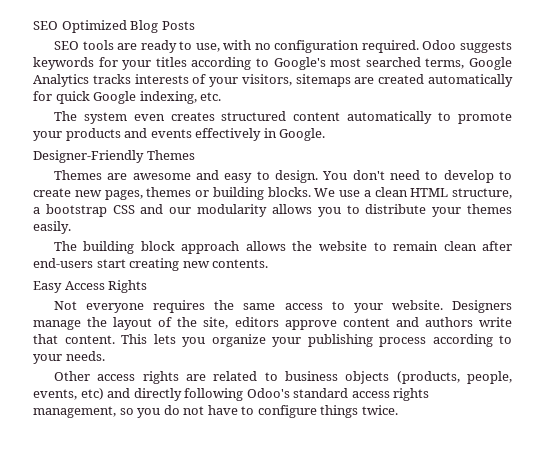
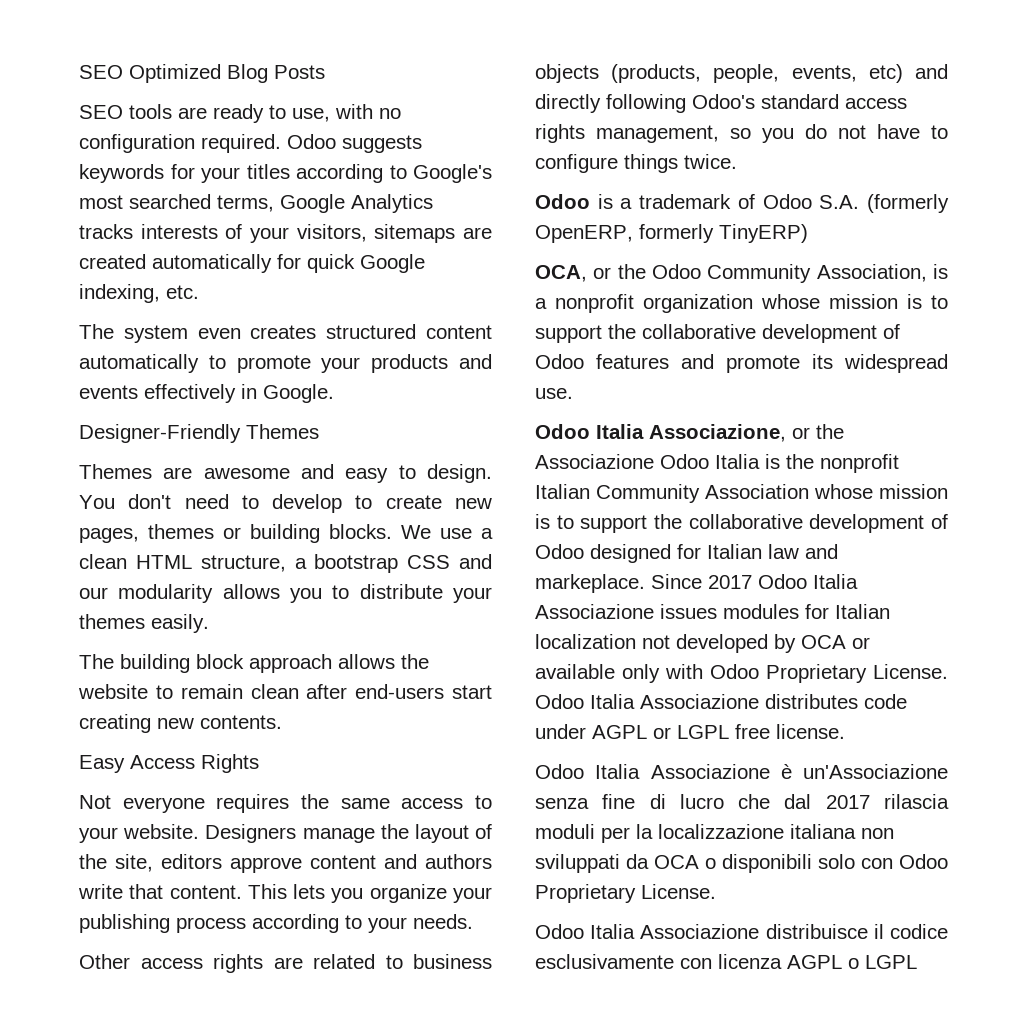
+ Odoo is a trademark of Odoo S.A. (formerly OpenERP, formerly TinyERP)
+ OCA, or the Odoo Community Association, is a nonprofit organization whose mission is to support the collaborative development of Odoo features and promote its widespread use.
+ Odoo Italia Associazione, or the Associazione Odoo Italia is the nonprofit Italian Community Association whose mission is to support the collaborative development of Odoo designed for Italian law and markeplace. Since 2017 Odoo Italia Associazione issues modules for Italian localization not developed by OCA or available only with Odoo Proprietary License. Odoo Italia Associazione distributes code under AGPL or LGPL free license.
+ Odoo Italia Associazione è un'Associazione senza fine di lucro che dal 2017 rilascia moduli per la localizzazione italiana non sviluppati da OCA o disponibili solo con Odoo Proprietary License.
+ Odoo Italia Associazione distribuisce il codice esclusivamente con licenza AGPL o LGPL

